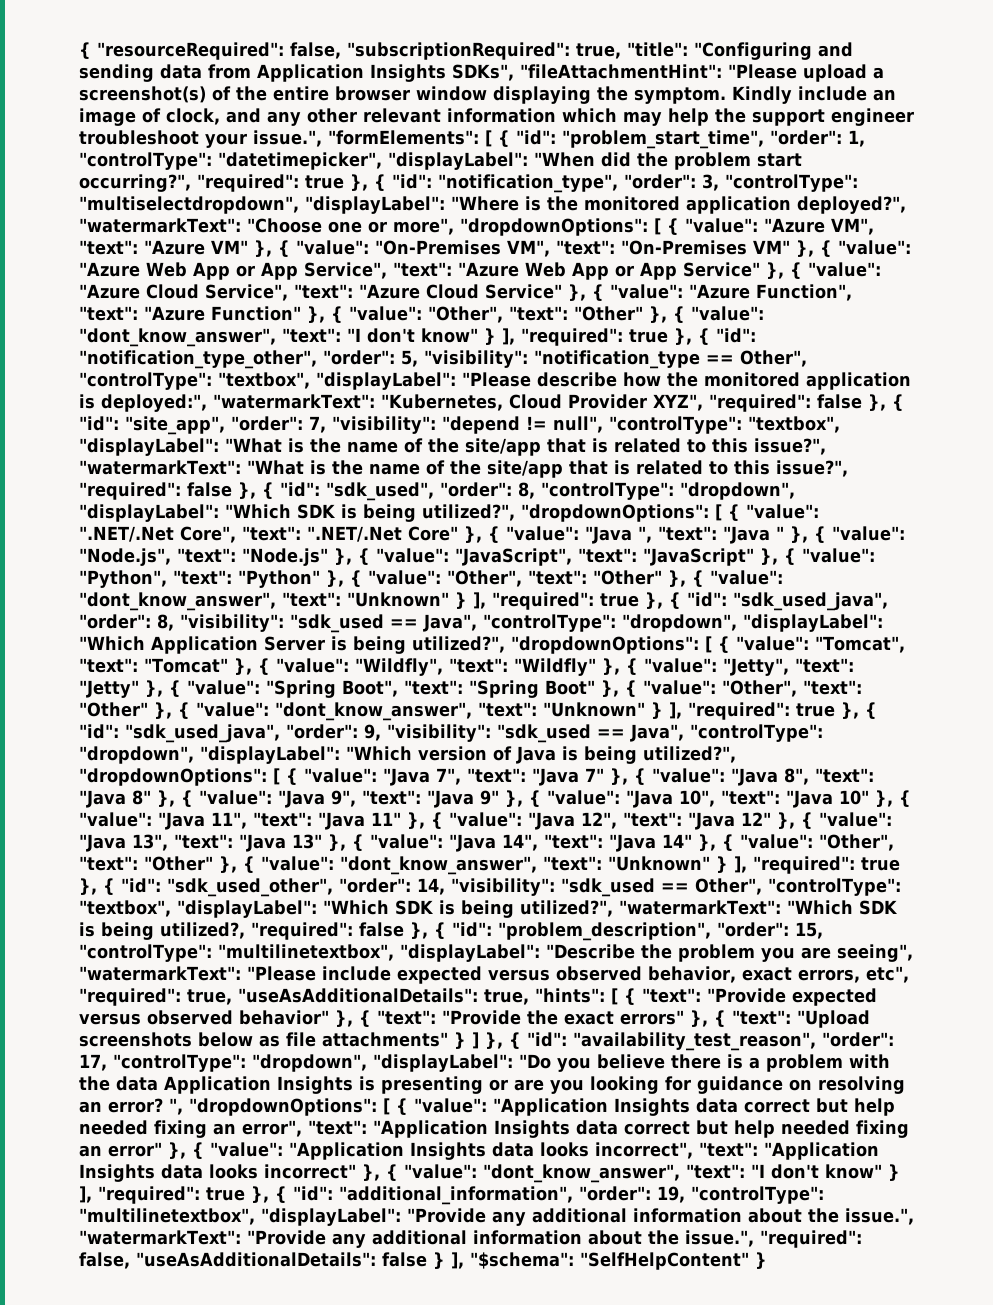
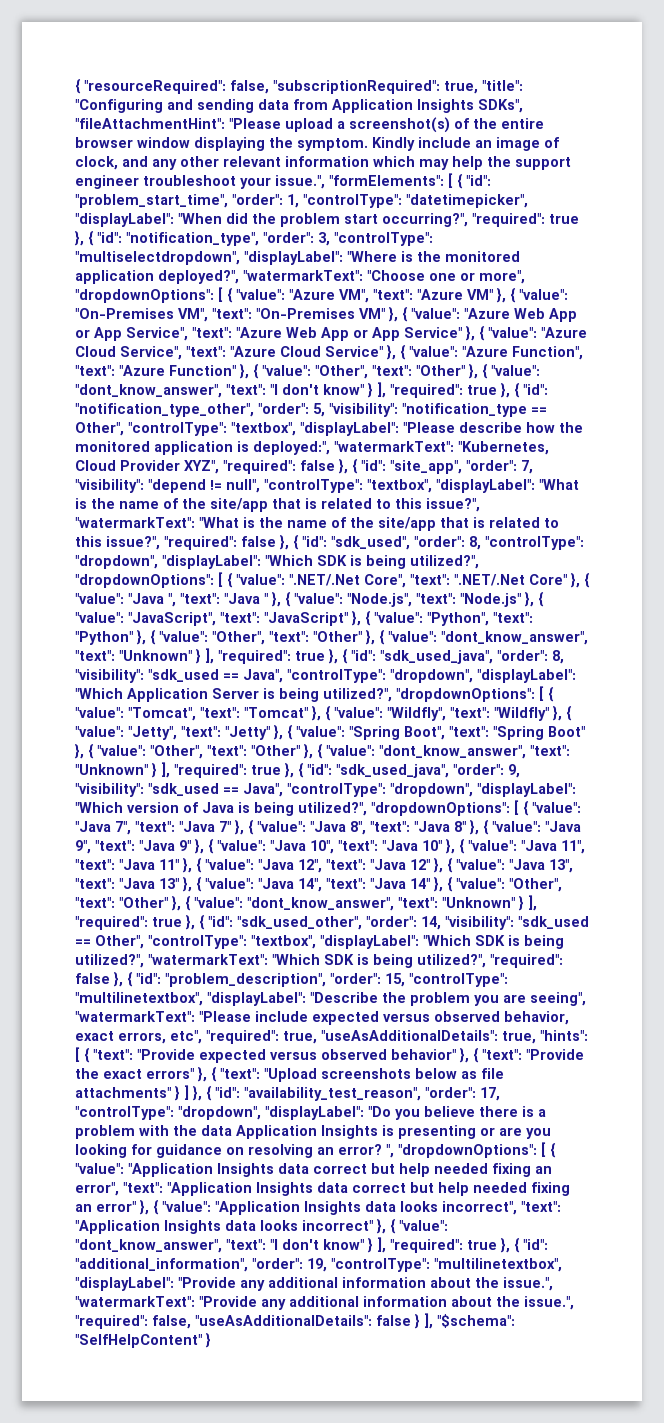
- "Which SDK is being utilized?, "required":
+ "Which SDK is being utilized?", "required":

